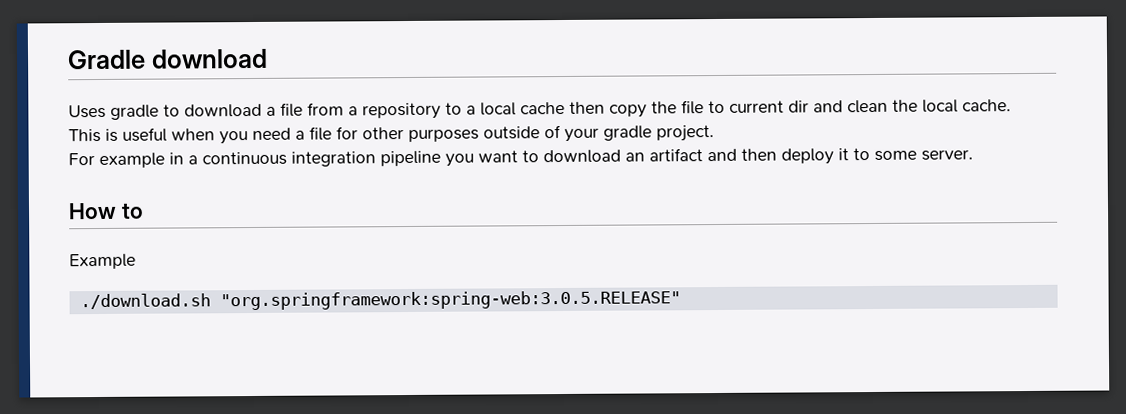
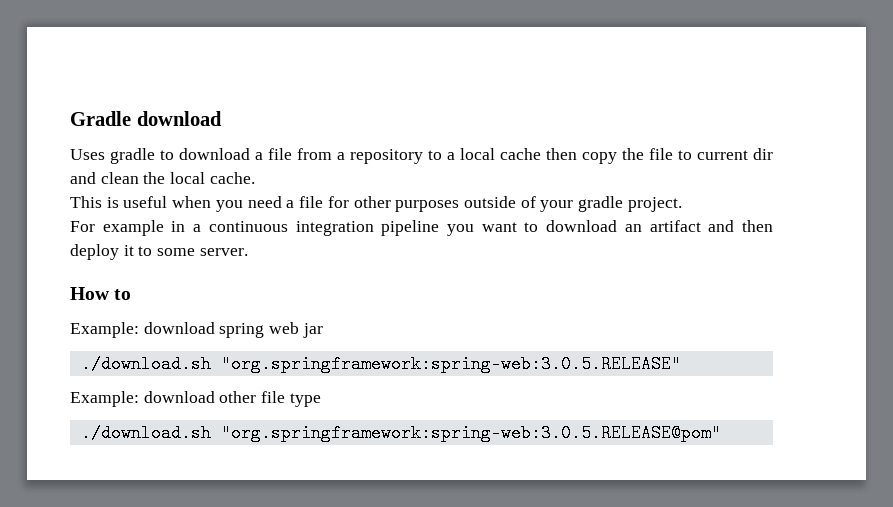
- Example
+ Example: download spring web jar
  ./download.sh "org.springframework:spring-web:3.0.5.RELEASE"
+ Example: download other file type
+ ./download.sh "org.springframework:spring-web:3.0.5.RELEASE@pom"

